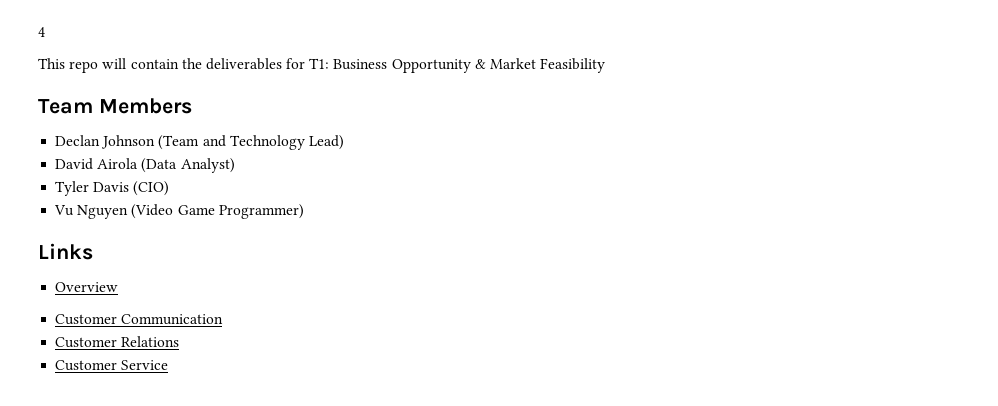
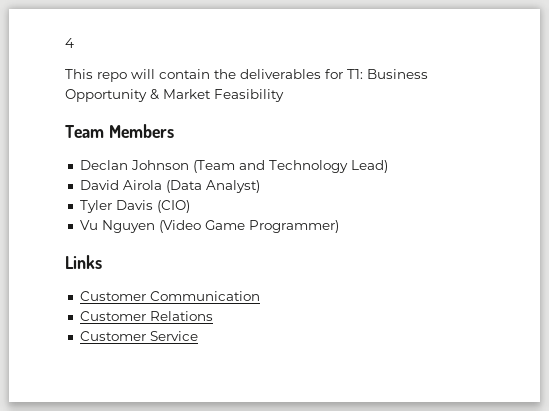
- Overview

